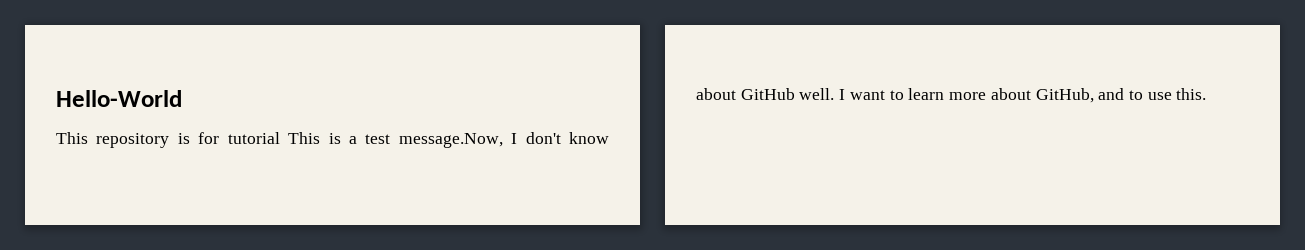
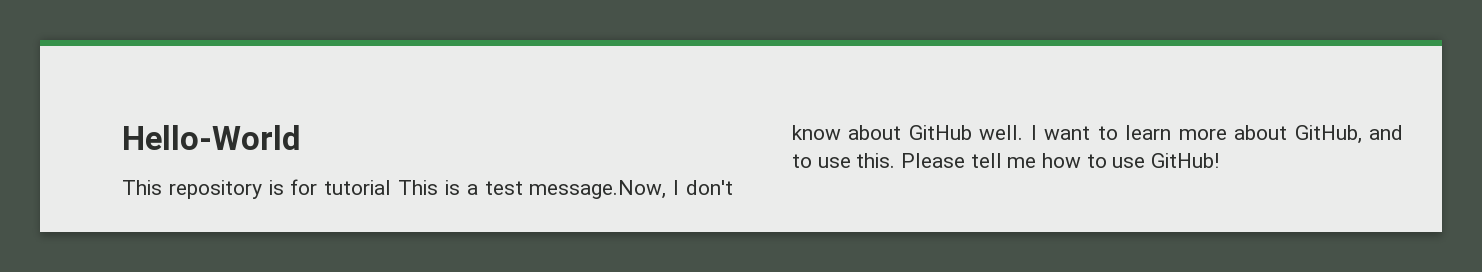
+ Please tell me how to use GitHub!

